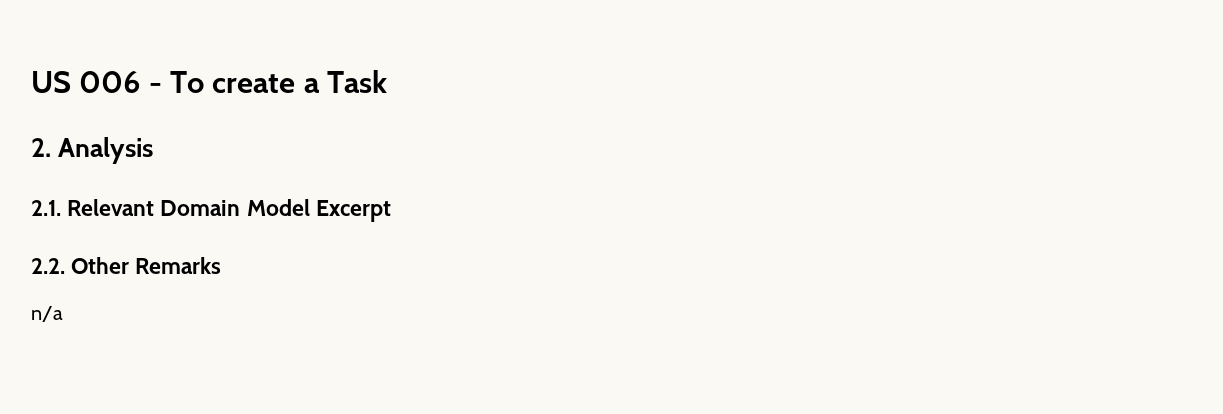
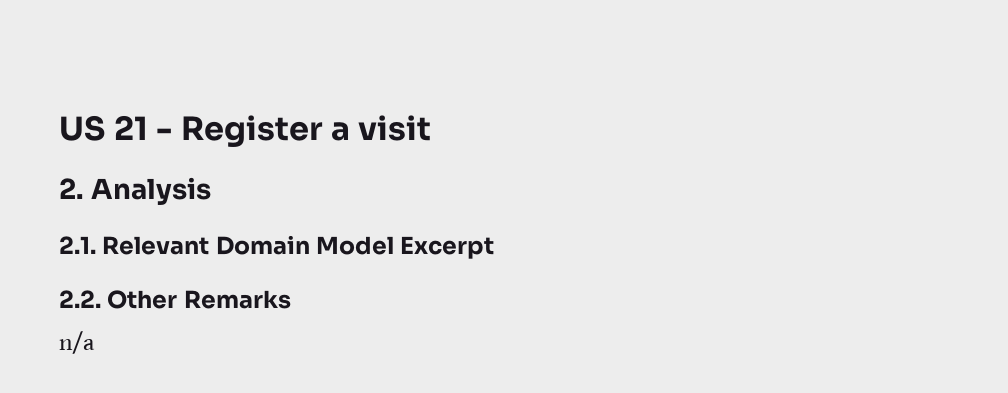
- US 006 - To create a Task
+ US 21 - Register a visit

